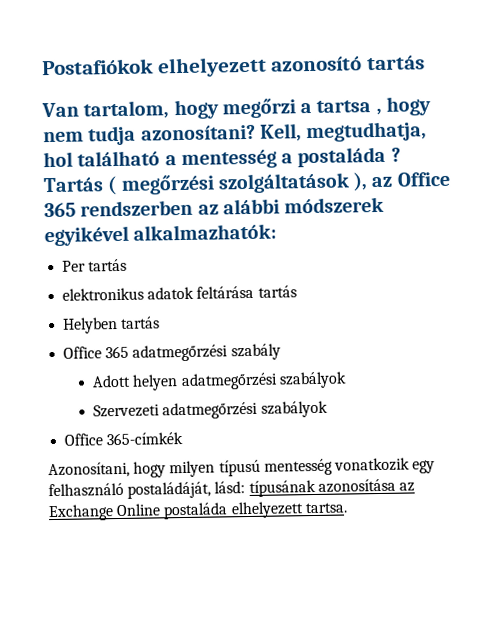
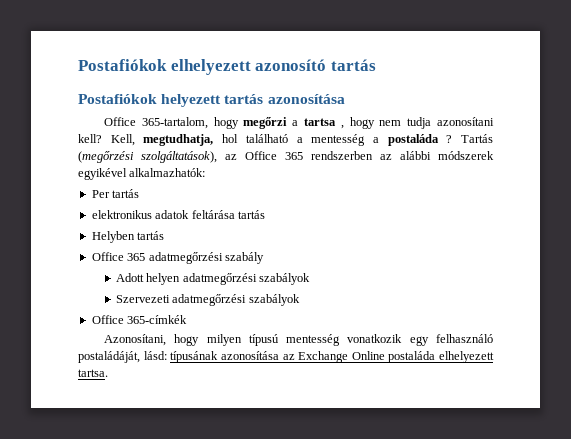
- Van tartalom, hogy megőrzi a tartsa , hogy nem tudja azonosítani?
+ Postafiókok helyezett tartás azonosítása
+ Office 365-tartalom, hogy megőrzi a tartsa , hogy nem tudja azonosítani kell?
- Tartás ( megőrzési szolgáltatások ), az Office 365 rendszerben az alábbi módszerek egyikével alkalmazhatók:
+ Tartás (megőrzési szolgáltatások), az Office 365 rendszerben az alábbi módszerek egyikével alkalmazhatók:

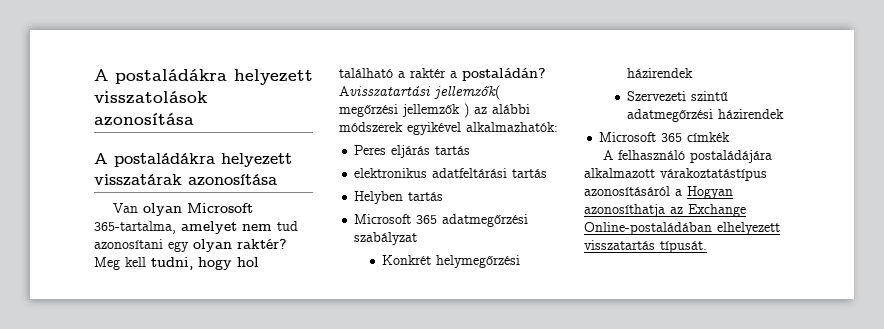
- Postafiókok elhelyezett azonosító tartás
- Postafiókok helyezett tartás azonosítása
- Office 365-tartalom, hogy megőrzi a tartsa , hogy nem tudja azonosítani kell? Kell, megtudhatja, hol található a mentesség a postaláda ? Tartás (megőrzési szolgáltatások), az Office 365 rendszerben az alábbi módszerek egyikével alkalmazhatók:
+ A postaládákra helyezett visszatolások azonosítása
+ A postaládákra helyezett visszatárak azonosítása
+ Van olyan Microsoft 365-tartalma, amelyet nem tud azonosítani egy olyan raktér? Meg kell tudni, hogy hol található a raktér a postaládán? Avisszatartási jellemzők( megőrzési jellemzők ) az alábbi módszerek egyikével alkalmazhatók:
- Per tartás
+ Peres eljárás tartás
- elektronikus adatok feltárása tartás
+ elektronikus adatfeltárási tartás
- Office 365 adatmegőrzési szabály
- Adott helyen adatmegőrzési szabályok
- Szervezeti adatmegőrzési szabályok
- Office 365-címkék
- Azonosítani, hogy milyen típusú mentesség vonatkozik egy felhasználó postaládáját, lásd: típusának azonosítása az Exchange Online postaláda elhelyezett tartsa.
+ Microsoft 365 adatmegőrzési szabályzat
+ Konkrét helymegőrzési házirendek
+ Szervezeti szintű adatmegőrzési házirendek
+ Microsoft 365 címkék
+ A felhasználó postaládájára alkalmazott várakoztatástípus azonosításáról a Hogyan azonosíthatja az Exchange Online-postaládában elhelyezett visszatartás típusát.

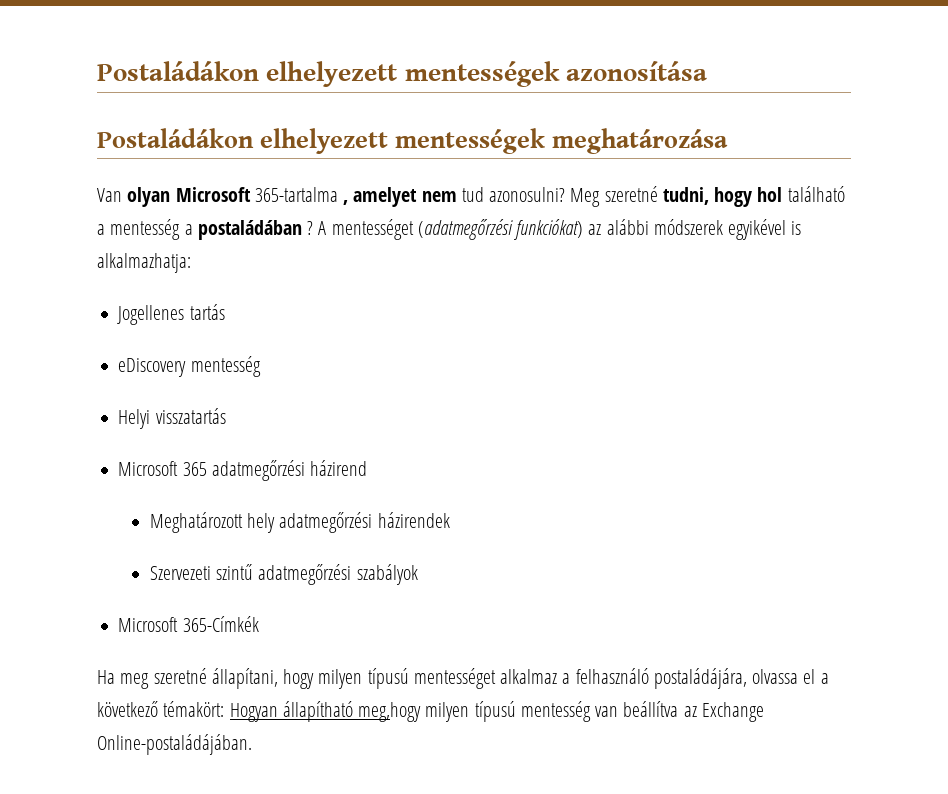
- A postaládákra helyezett visszatolások azonosítása
- A postaládákra helyezett visszatárak azonosítása
+ Postaládákon elhelyezett mentességek azonosítása
+ Postaládákon elhelyezett mentességek meghatározása
- Van olyan Microsoft 365-tartalma, amelyet nem tud azonosítani egy olyan raktér? Meg kell tudni, hogy hol található a raktér a postaládán? Avisszatartási jellemzők( megőrzési jellemzők ) az alábbi módszerek egyikével alkalmazhatók:
- Peres eljárás tartás
- elektronikus adatfeltárási tartás
- Helyben tartás
+ Van olyan Microsoft 365-tartalma , amelyet nem tud azonosulni? Meg szeretné tudni, hogy hol található a mentesség a postaládában ? A mentességet (adatmegőrzési funkciókat) az alábbi módszerek egyikével is alkalmazhatja:
+ Jogellenes tartás
+ eDiscovery mentesség
+ Helyi visszatartás
- Microsoft 365 adatmegőrzési szabályzat
- Konkrét helymegőrzési házirendek
+ Microsoft 365 adatmegőrzési házirend
+ Meghatározott hely adatmegőrzési házirendek
- Szervezeti szintű adatmegőrzési házirendek
- Microsoft 365 címkék
- A felhasználó postaládájára alkalmazott várakoztatástípus azonosításáról a Hogyan azonosíthatja az Exchange Online-postaládában elhelyezett visszatartás típusát.
+ Szervezeti szintű adatmegőrzési szabályok
+ Microsoft 365-Címkék
+ Ha meg szeretné állapítani, hogy milyen típusú mentességet alkalmaz a felhasználó postaládájára, olvassa el a következő témakört: Hogyan állapítható meg,hogy milyen típusú mentesség van beállítva az Exchange Online-postaládájában.

